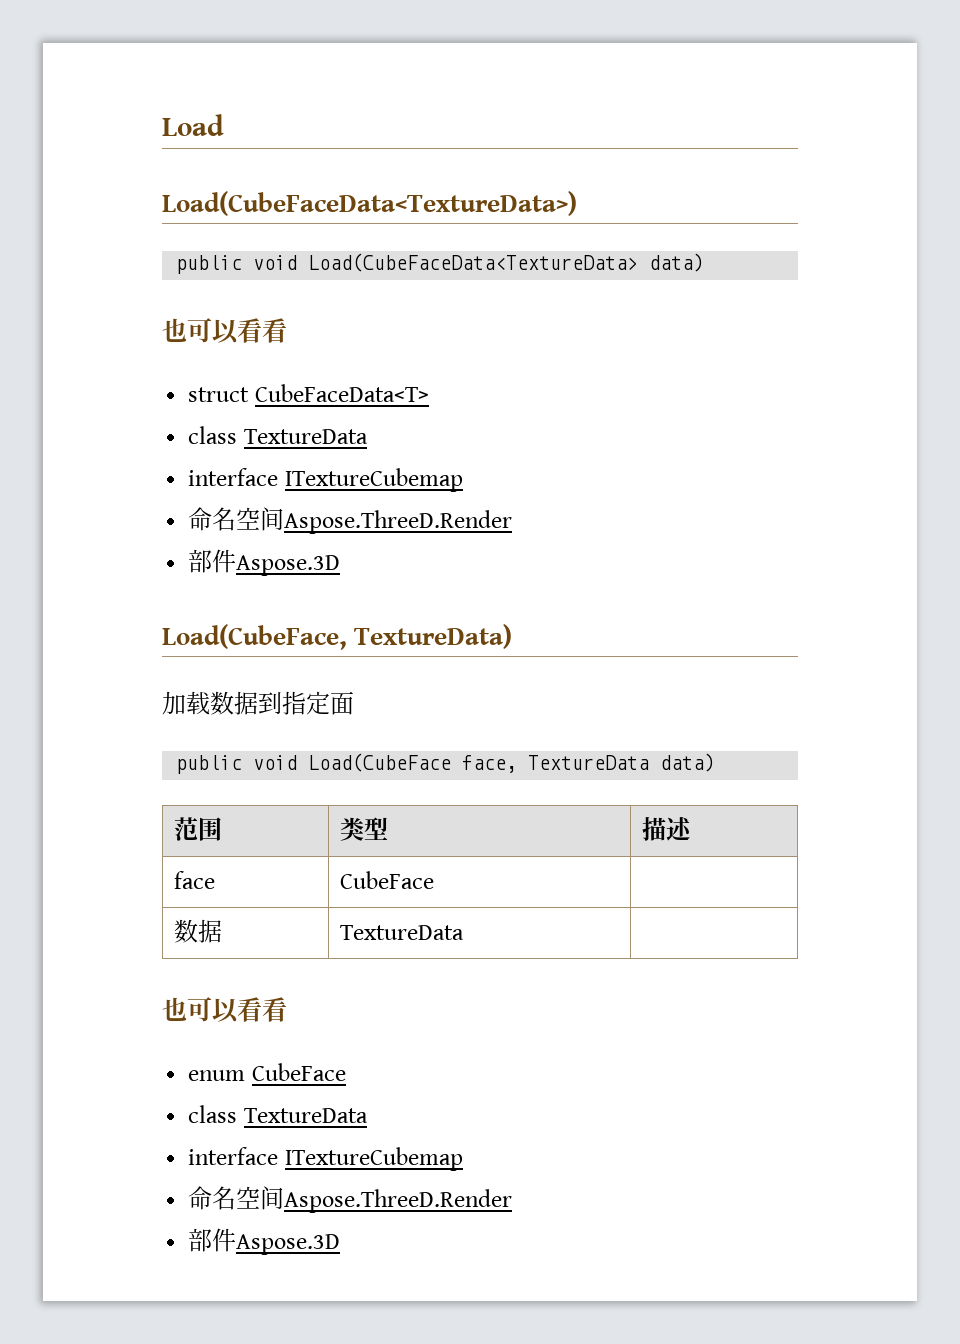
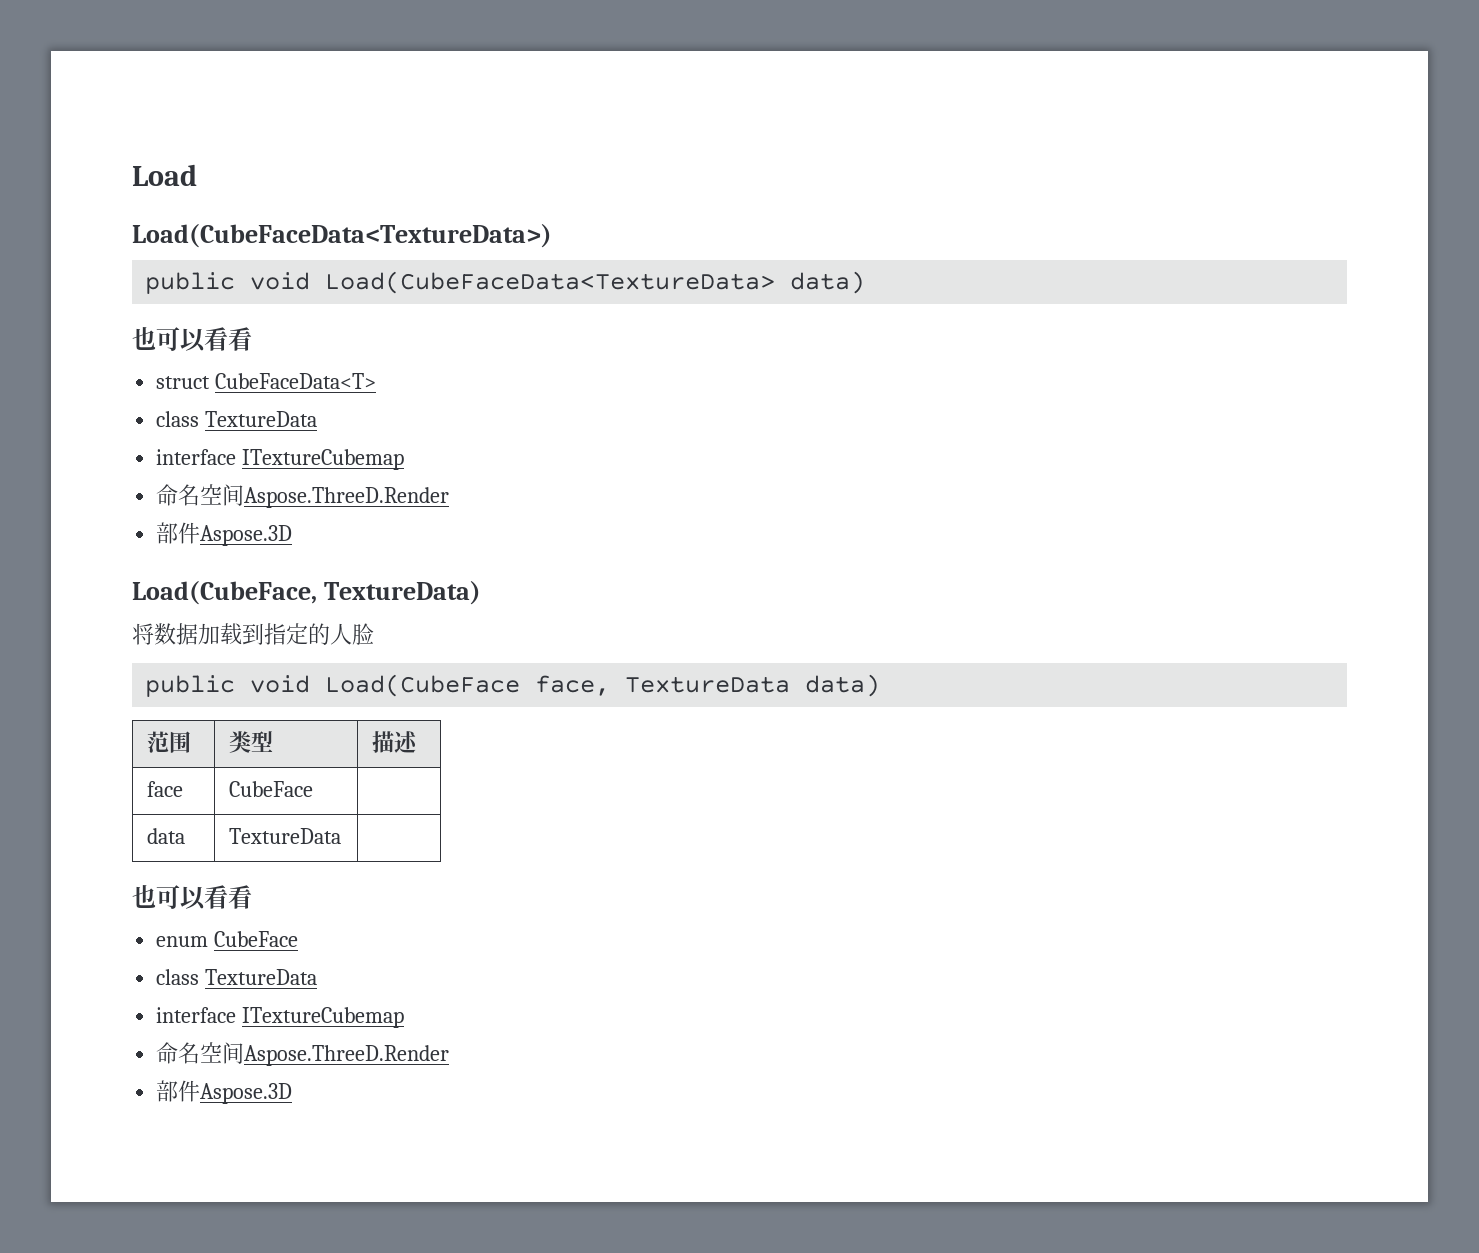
- 加载数据到指定面
+ 将数据加载到指定的人脸
- 数据 | TextureData |
+ data | TextureData |

